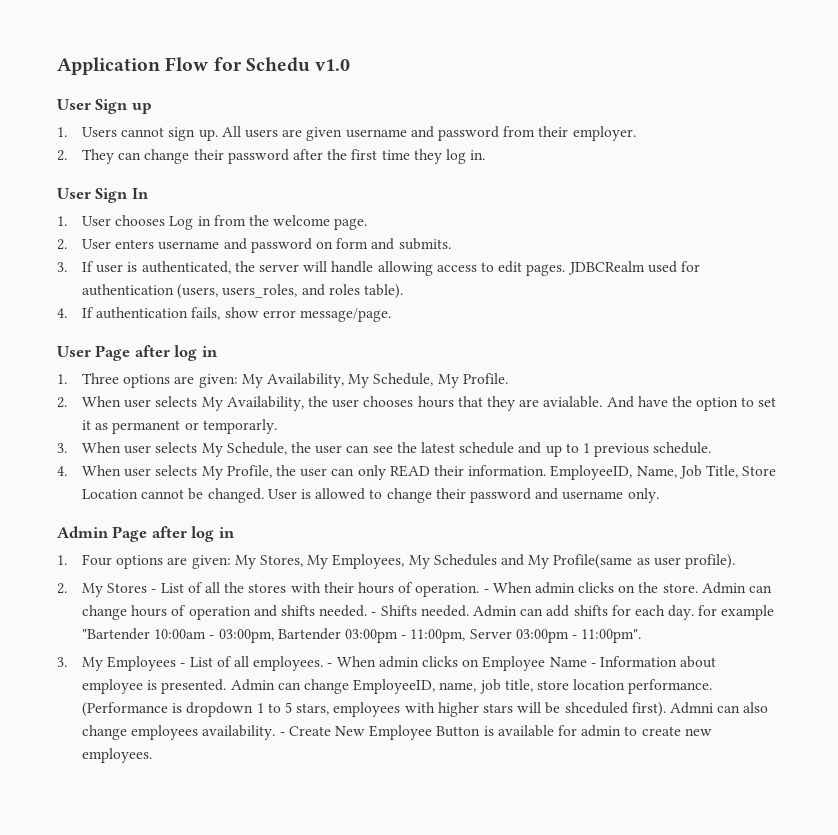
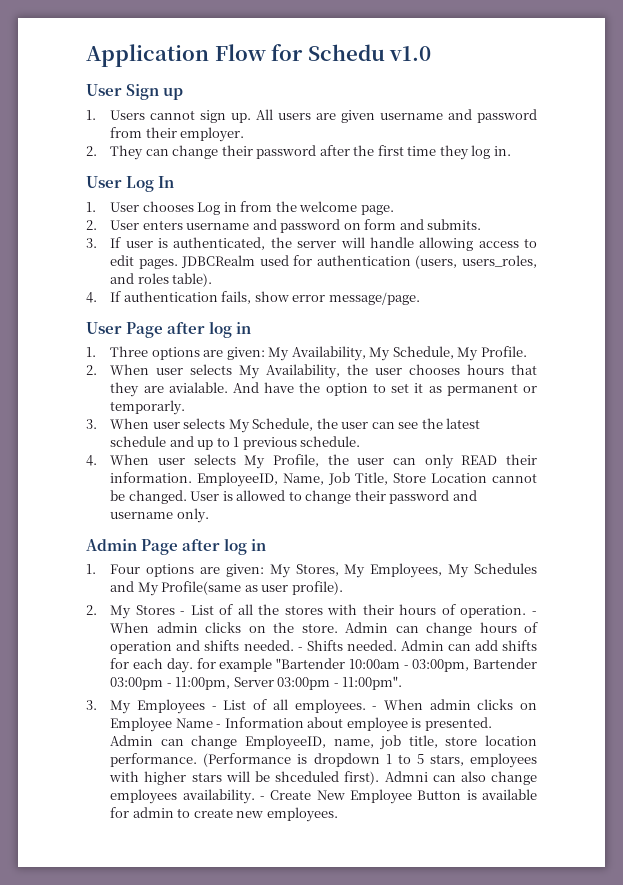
- User Sign In
+ User Log In

